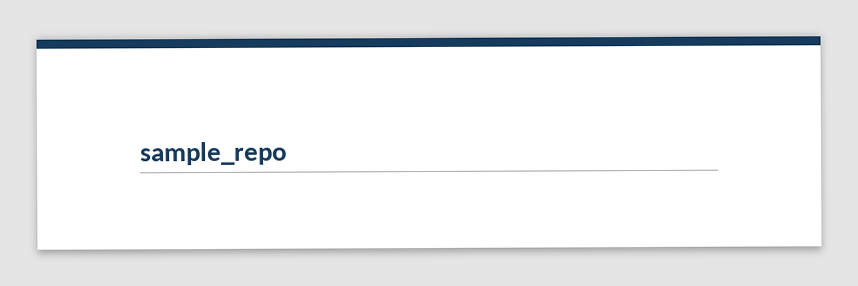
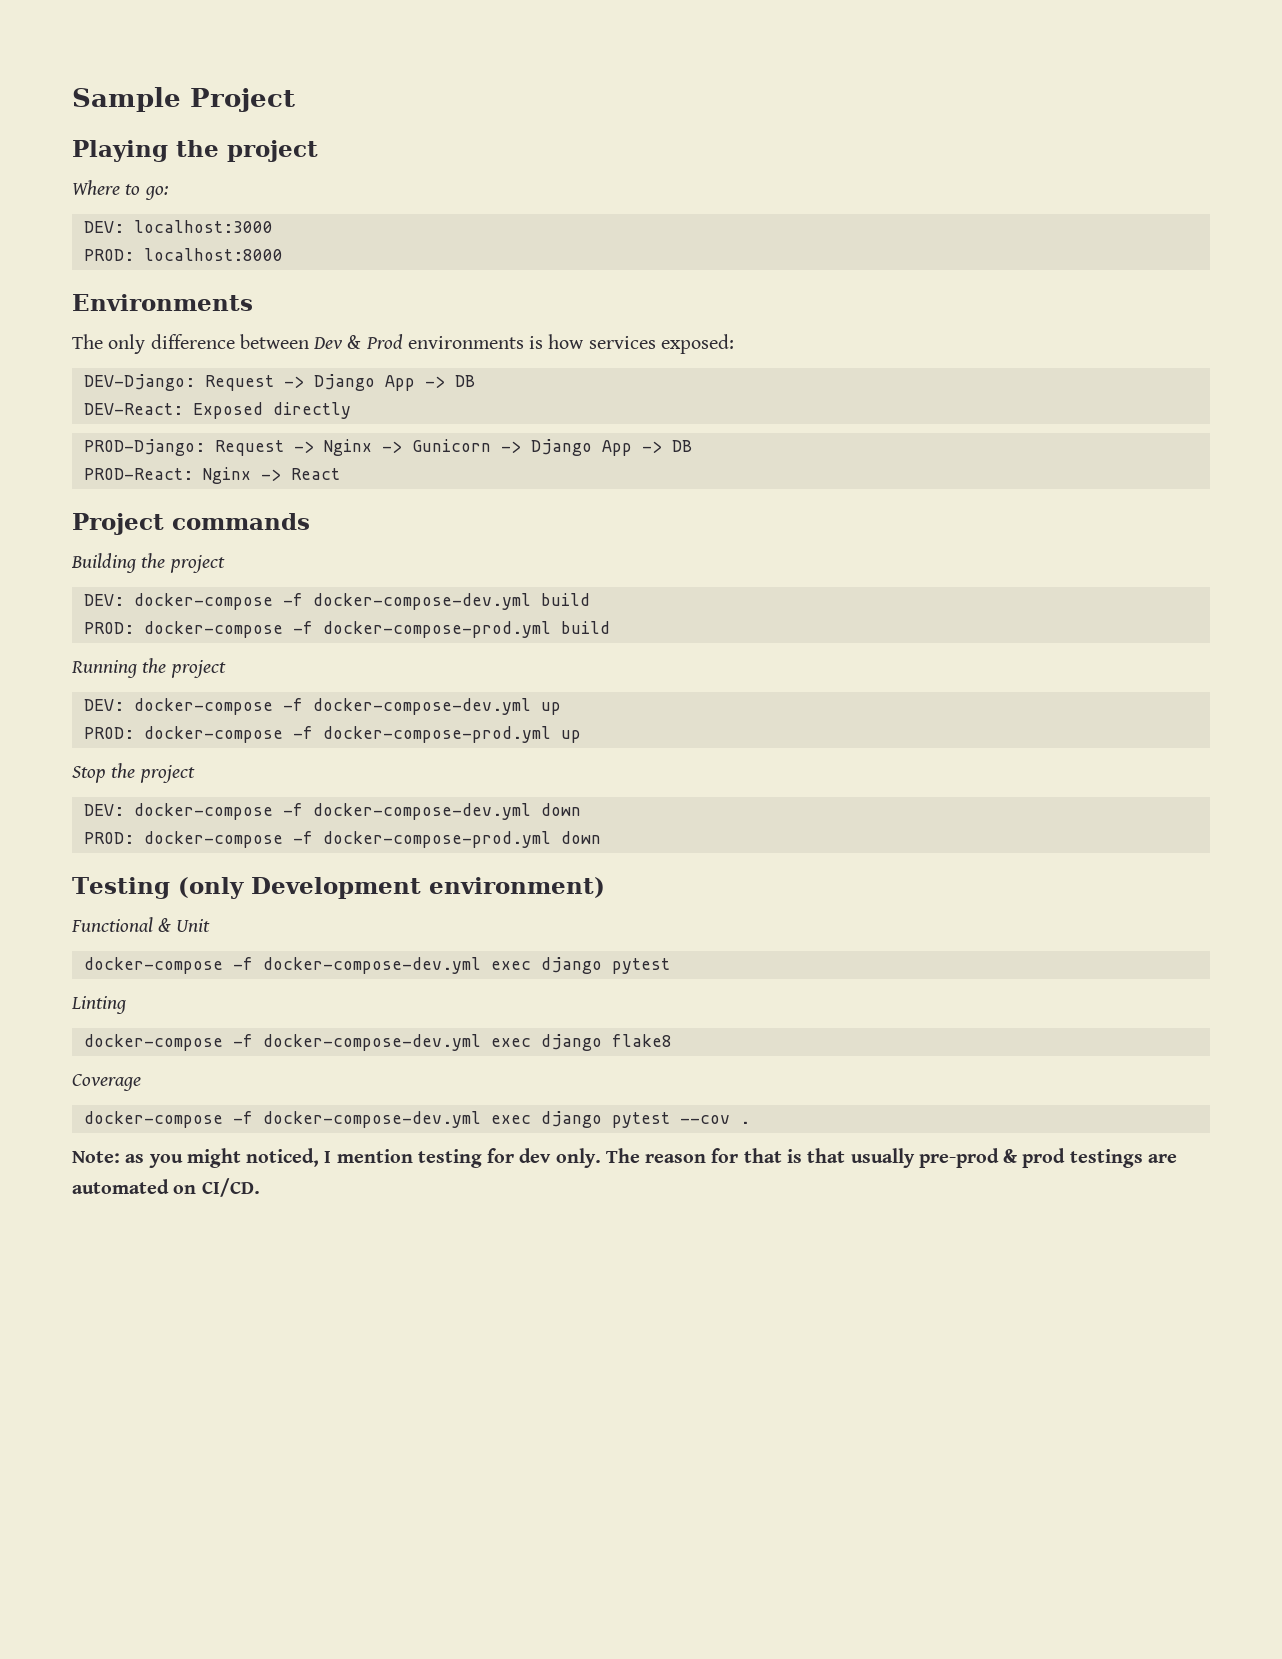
- sample_repo
+ Sample Project
+ Playing the project
+ Where to go:
+ DEV: localhost:3000
+ PROD: localhost:8000
+ Environments
+ The only difference between Dev & Prod environments is how services exposed:
+ DEV-Django: Request -> Django App -> DB
+ DEV-React: Exposed directly
+ PROD-Django: Request -> Nginx -> Gunicorn -> Django App -> DB
+ PROD-React: Nginx -> React
+ Project commands
+ Building the project
+ DEV: docker-compose -f docker-compose-dev.yml build
+ PROD: docker-compose -f docker-compose-prod.yml build
+ Running the project
+ DEV: docker-compose -f docker-compose-dev.yml up
+ PROD: docker-compose -f docker-compose-prod.yml up
+ Stop the project
+ DEV: docker-compose -f docker-compose-dev.yml down
+ PROD: docker-compose -f docker-compose-prod.yml down
+ Testing (only Development environment)
+ Functional & Unit
+ docker-compose -f docker-compose-dev.yml exec django pytest
+ Linting
+ docker-compose -f docker-compose-dev.yml exec django flake8
+ Coverage
+ docker-compose -f docker-compose-dev.yml exec django pytest --cov .
+ Note: as you might noticed, I mention testing for dev only. The reason for that is that usually pre-prod & prod testings are automated on CI/CD.

